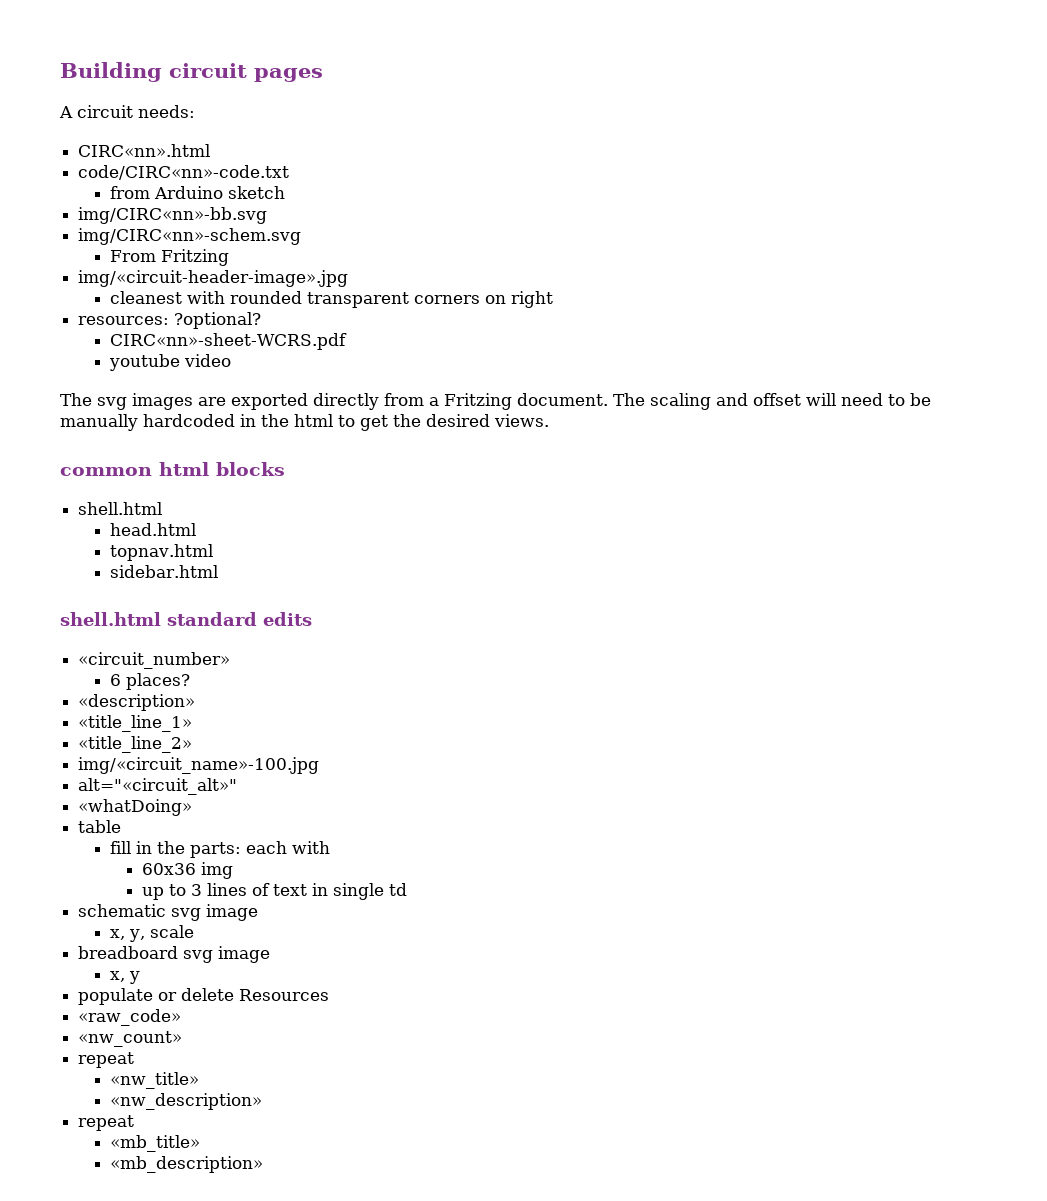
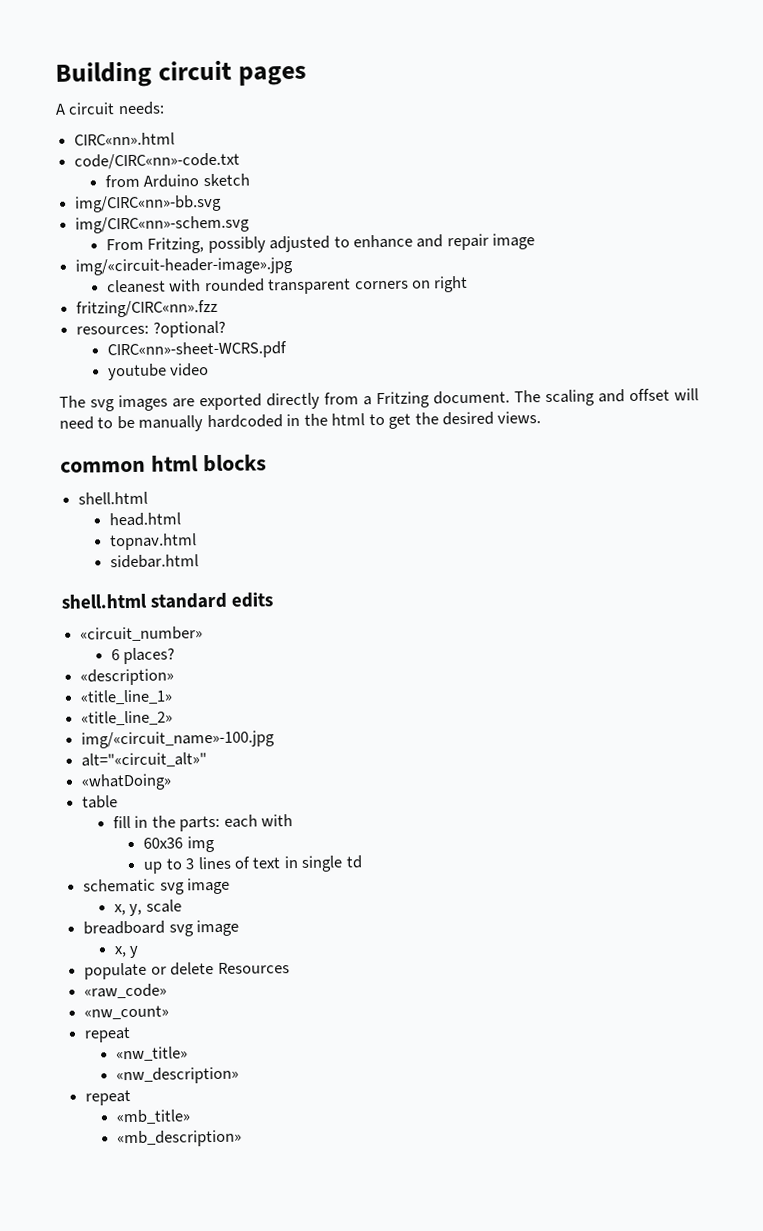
- From Fritzing
+ From Fritzing, possibly adjusted to enhance and repair image
+ fritzing/CIRC«nn».fzz

